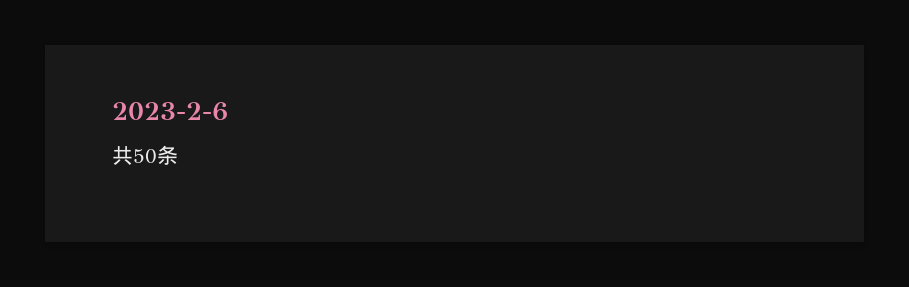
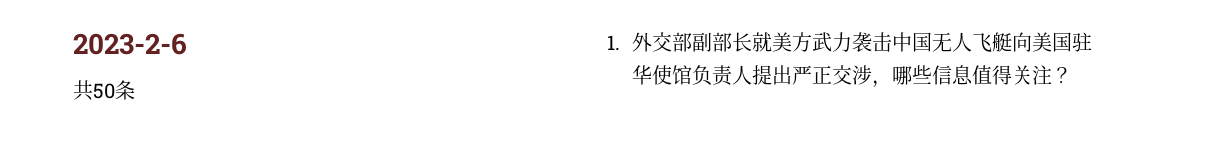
+ 1.外交部副部长就美方武力袭击中国无人飞艇向美国驻华使馆负责人提出严正交涉，哪些信息值得关注？

